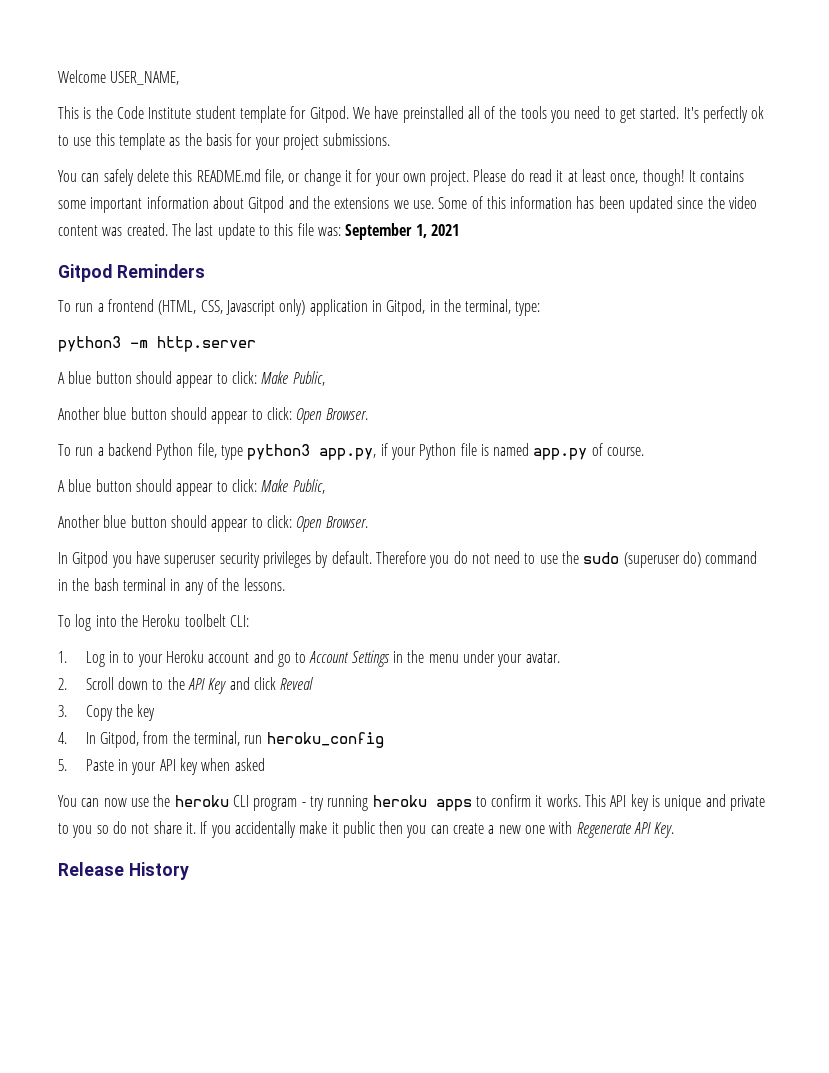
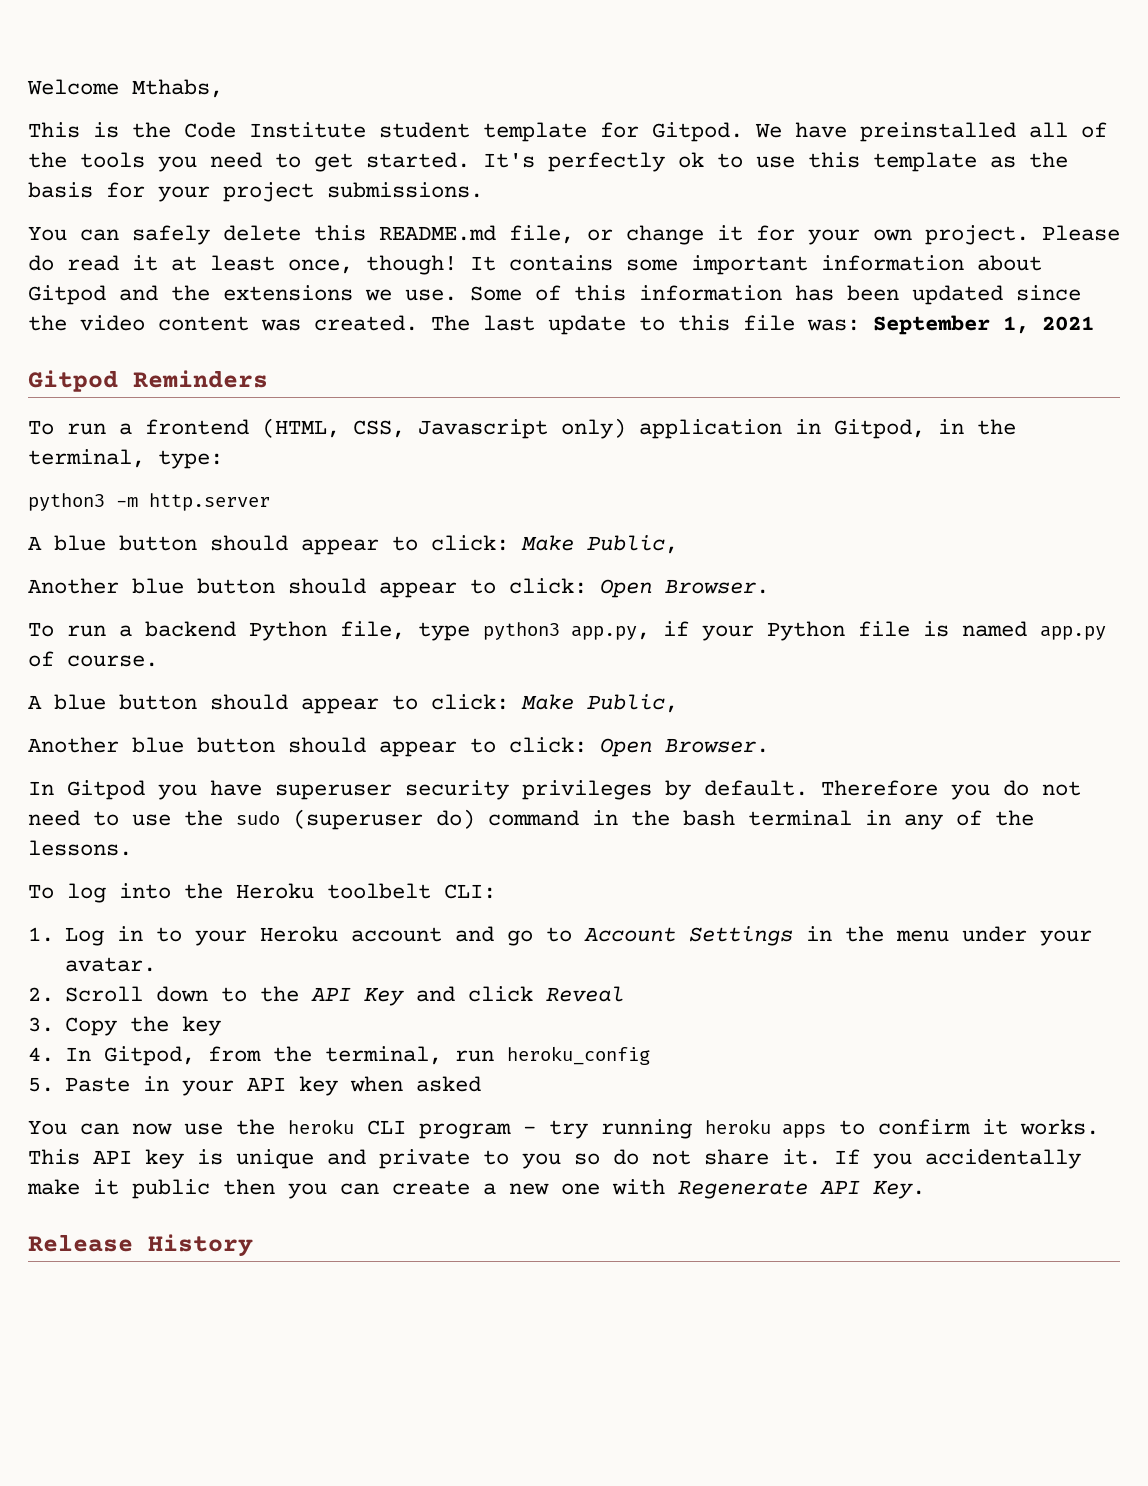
- Welcome USER_NAME,
+ Welcome Mthabs,

